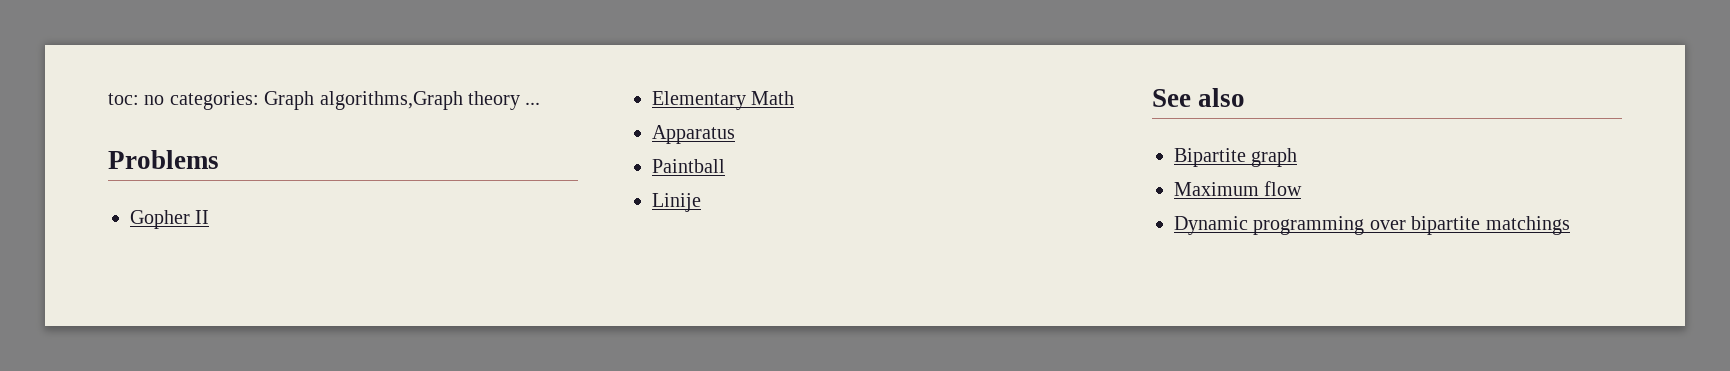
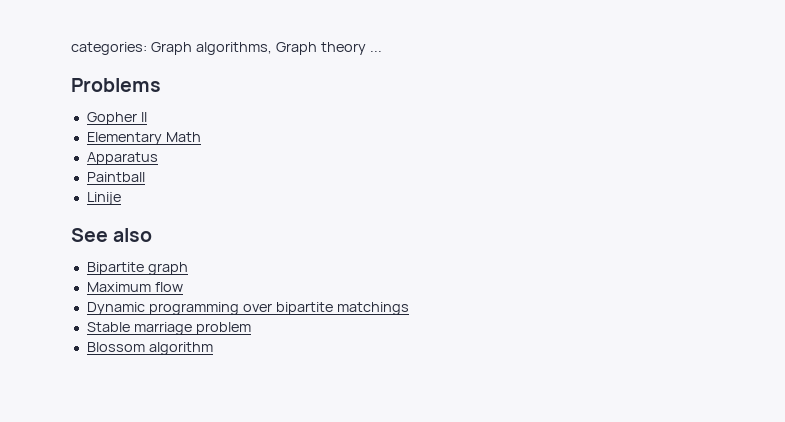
- toc: no categories: Graph algorithms,Graph theory ...
+ categories: Graph algorithms, Graph theory ...
+ Stable marriage problem
+ Blossom algorithm

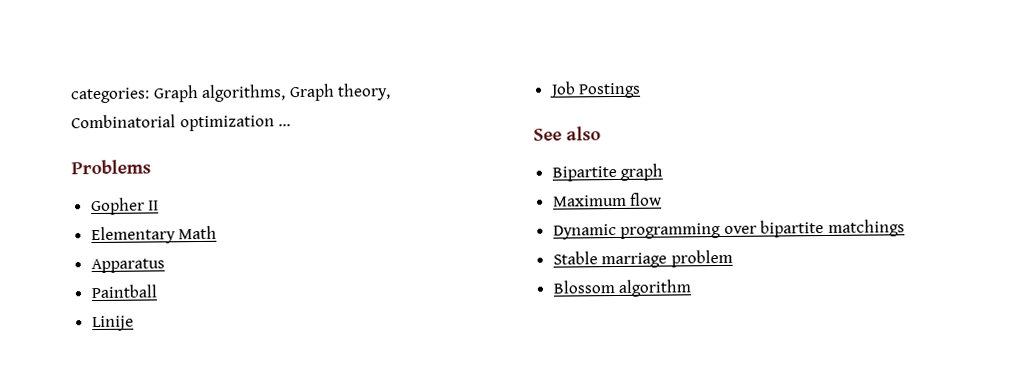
- categories: Graph algorithms, Graph theory ...
+ categories: Graph algorithms, Graph theory, Combinatorial optimization ...
+ Job Postings

